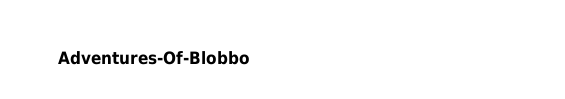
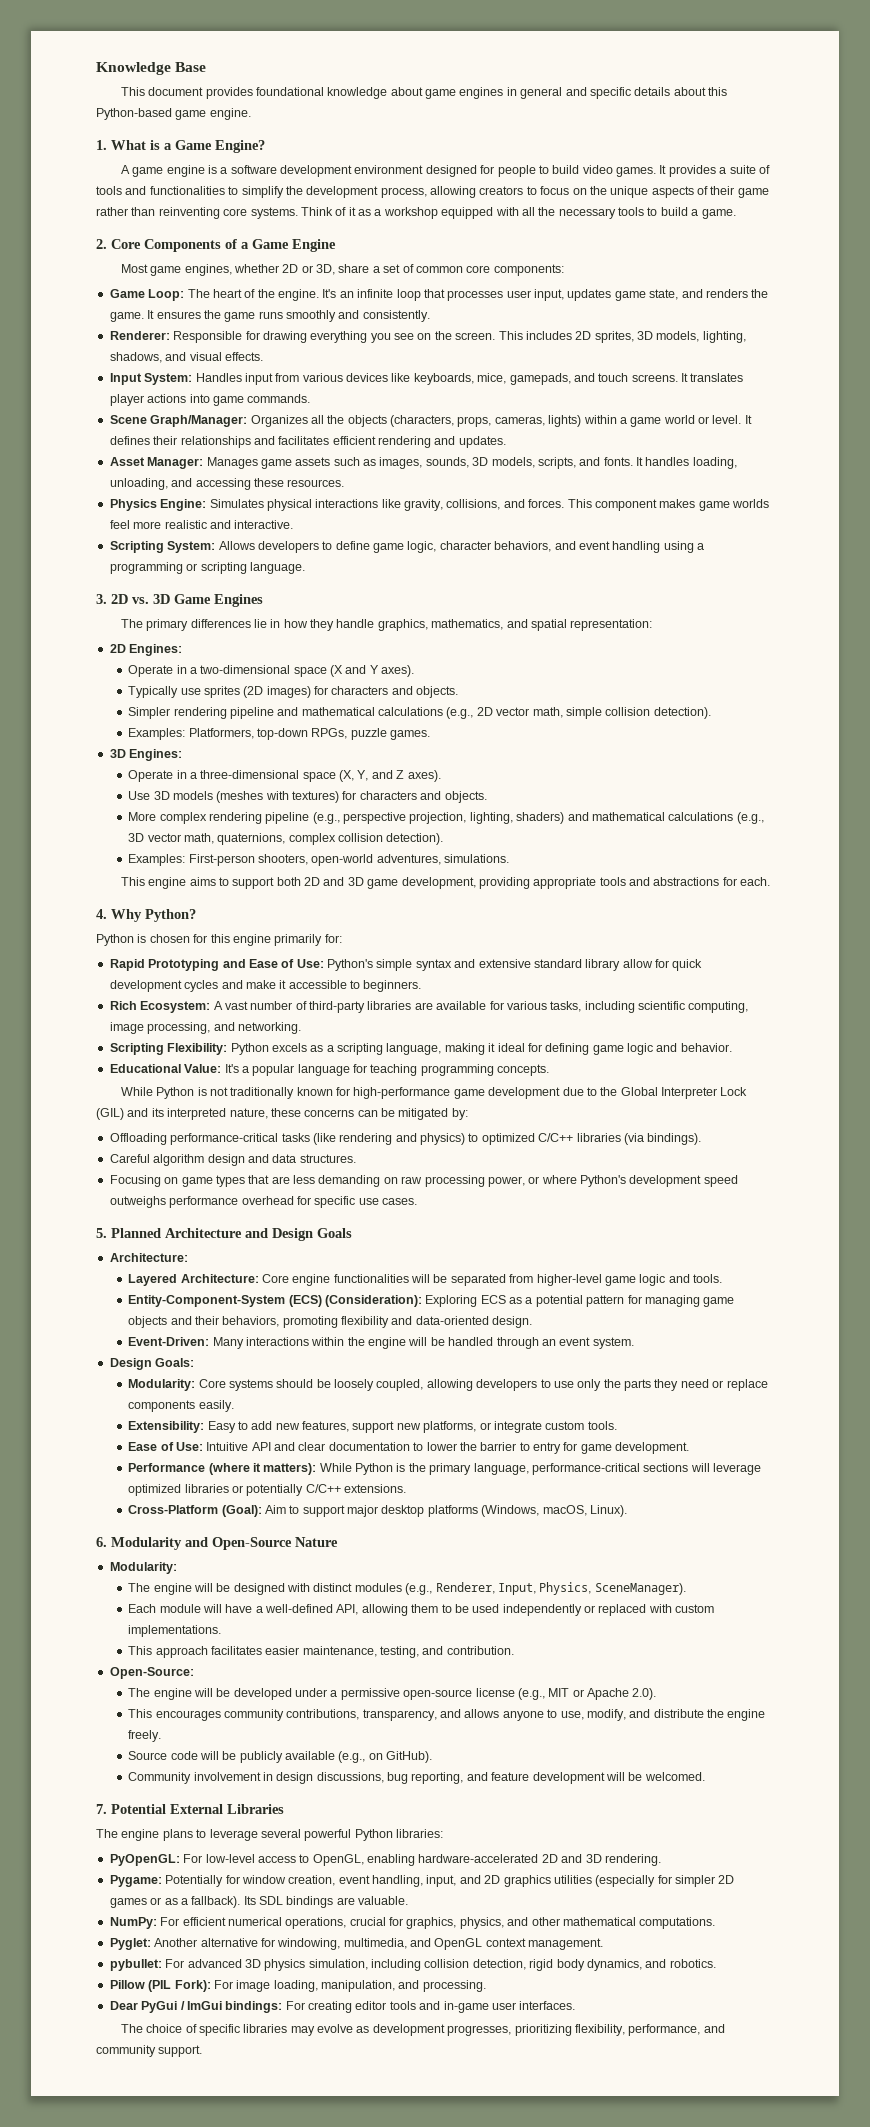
- Adventures-Of-Blobbo
+ Knowledge Base
+ This document provides foundational knowledge about game engines in general and specific details about this Python-based game engine.
+ 1. What is a Game Engine?
+ A game engine is a software development environment designed for people to build video games. It provides a suite of tools and functionalities to simplify the development process, allowing creators to focus on the unique aspects of their game rather than reinventing core systems. Think of it as a workshop equipped with all the necessary tools to build a game.
+ 2. Core Components of a Game Engine
+ Most game engines, whether 2D or 3D, share a set of common core components:
+ Game Loop: The heart of the engine. It's an infinite loop that processes user input, updates game state, and renders the game. It ensures the game runs smoothly and consistently.
+ Renderer: Responsible for drawing everything you see on the screen. This includes 2D sprites, 3D models, lighting, shadows, and visual effects.
+ Input System: Handles input from various devices like keyboards, mice, gamepads, and touch screens. It translates player actions into game commands.
+ Scene Graph/Manager: Organizes all the objects (characters, props, cameras, lights) within a game world or level. It defines their relationships and facilitates efficient rendering and updates.
+ Asset Manager: Manages game assets such as images, sounds, 3D models, scripts, and fonts. It handles loading, unloading, and accessing these resources.
+ Physics Engine: Simulates physical interactions like gravity, collisions, and forces. This component makes game worlds feel more realistic and interactive.
+ Scripting System: Allows developers to define game logic, character behaviors, and event handling using a programming or scripting language.
+ 3. 2D vs. 3D Game Engines
+ The primary differences lie in how they handle graphics, mathematics, and spatial representation:
+ 2D Engines:
+ Operate in a two-dimensional space (X and Y axes).
+ Typically use sprites (2D images) for characters and objects.
+ Simpler rendering pipeline and mathematical calculations (e.g., 2D vector math, simple collision detection).
+ Examples: Platformers, top-down RPGs, puzzle games.
+ 3D Engines:
+ Operate in a three-dimensional space (X, Y, and Z axes).
+ Use 3D models (meshes with textures) for characters and objects.
+ More complex rendering pipeline (e.g., perspective projection, lighting, shaders) and mathematical calculations (e.g., 3D vector math, quaternions, complex collision detection).
+ Examples: First-person shooters, open-world adventures, simulations.
+ This engine aims to support both 2D and 3D game development, providing appropriate tools and abstractions for each.
+ 4. Why Python?
+ Python is chosen for this engine primarily for:
+ Rapid Prototyping and Ease of Use: Python's simple syntax and extensive standard library allow for quick development cycles and make it accessible to beginners.
+ Rich Ecosystem: A vast number of third-party libraries are available for various tasks, including scientific computing, image processing, and networking.
+ Scripting Flexibility: Python excels as a scripting language, making it ideal for defining game logic and behavior.
+ Educational Value: It's a popular language for teaching programming concepts.
+ While Python is not traditionally known for high-performance game development due to the Global Interpreter Lock (GIL) and its interpreted nature, these concerns can be mitigated by:
+ Offloading performance-critical tasks (like rendering and physics) to optimized C/C++ libraries (via bindings).
+ Careful algorithm design and data structures.
+ Focusing on game types that are less demanding on raw processing power, or where Python's development speed outweighs performance overhead for specific use cases.
+ 5. Planned Architecture and Design Goals
+ Architecture:
+ Layered Architecture: Core engine functionalities will be separated from higher-level game logic and tools.
+ Entity-Component-System (ECS) (Consideration): Exploring ECS as a potential pattern for managing game objects and their behaviors, promoting flexibility and data-oriented design.
+ Event-Driven: Many interactions within the engine will be handled through an event system.
+ Design Goals:
+ Modularity: Core systems should be loosely coupled, allowing developers to use only the parts they need or replace components easily.
+ Extensibility: Easy to add new features, support new platforms, or integrate custom tools.
+ Ease of Use: Intuitive API and clear documentation to lower the barrier to entry for game development.
+ Performance (where it matters): While Python is the primary language, performance-critical sections will leverage optimized libraries or potentially C/C++ extensions.
+ Cross-Platform (Goal): Aim to support major desktop platforms (Windows, macOS, Linux).
+ 6. Modularity and Open-Source Nature
+ Modularity:
+ The engine will be designed with distinct modules (e.g., Renderer, Input, Physics, SceneManager).
+ Each module will have a well-defined API, allowing them to be used independently or replaced with custom implementations.
+ This approach facilitates easier maintenance, testing, and contribution.
+ Open-Source:
+ The engine will be developed under a permissive open-source license (e.g., MIT or Apache 2.0).
+ This encourages community contributions, transparency, and allows anyone to use, modify, and distribute the engine freely.
+ Source code will be publicly available (e.g., on GitHub).
+ Community involvement in design discussions, bug reporting, and feature development will be welcomed.
+ 7. Potential External Libraries
+ The engine plans to leverage several powerful Python libraries:
+ PyOpenGL: For low-level access to OpenGL, enabling hardware-accelerated 2D and 3D rendering.
+ Pygame: Potentially for window creation, event handling, input, and 2D graphics utilities (especially for simpler 2D games or as a fallback). Its SDL bindings are valuable.
+ NumPy: For efficient numerical operations, crucial for graphics, physics, and other mathematical computations.
+ Pyglet: Another alternative for windowing, multimedia, and OpenGL context management.
+ pybullet: For advanced 3D physics simulation, including collision detection, rigid body dynamics, and robotics.
+ Pillow (PIL Fork): For image loading, manipulation, and processing.
+ Dear PyGui / ImGui bindings: For creating editor tools and in-game user interfaces.
+ The choice of specific libraries may evolve as development progresses, prioritizing flexibility, performance, and community support.

